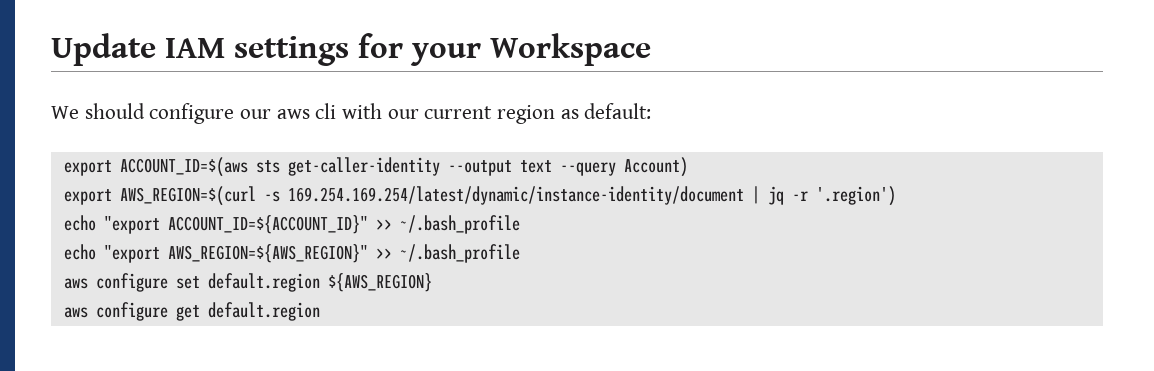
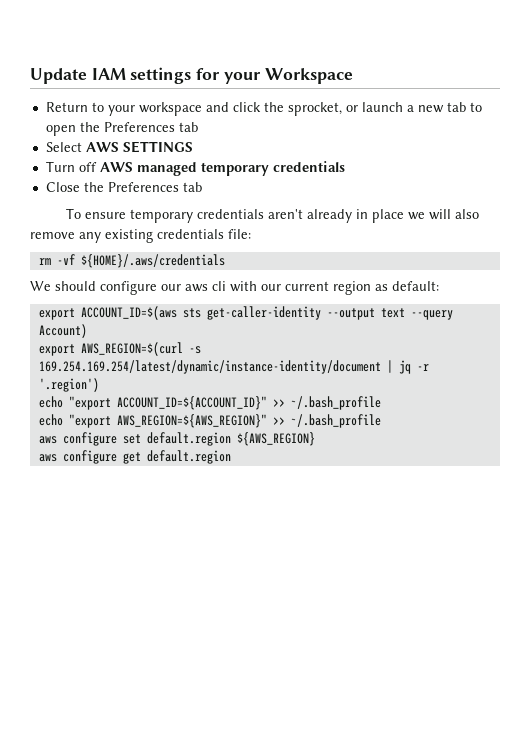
+ Return to your workspace and click the sprocket, or launch a new tab to open the Preferences tab
+ Select AWS SETTINGS
+ Turn off AWS managed temporary credentials
+ Close the Preferences tab
+ To ensure temporary credentials aren't already in place we will also remove any existing credentials file:
+ rm -vf ${HOME}/.aws/credentials

